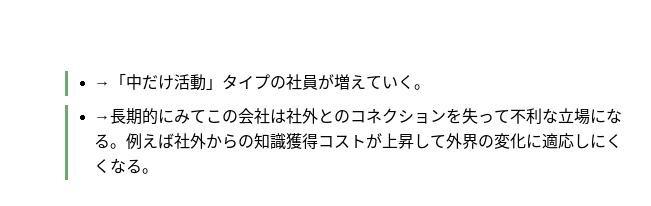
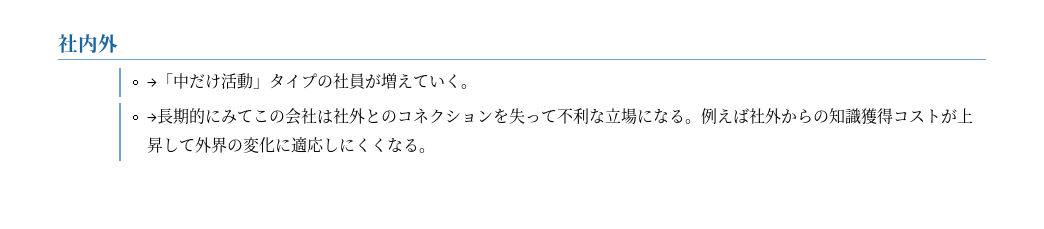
+ 社内外

